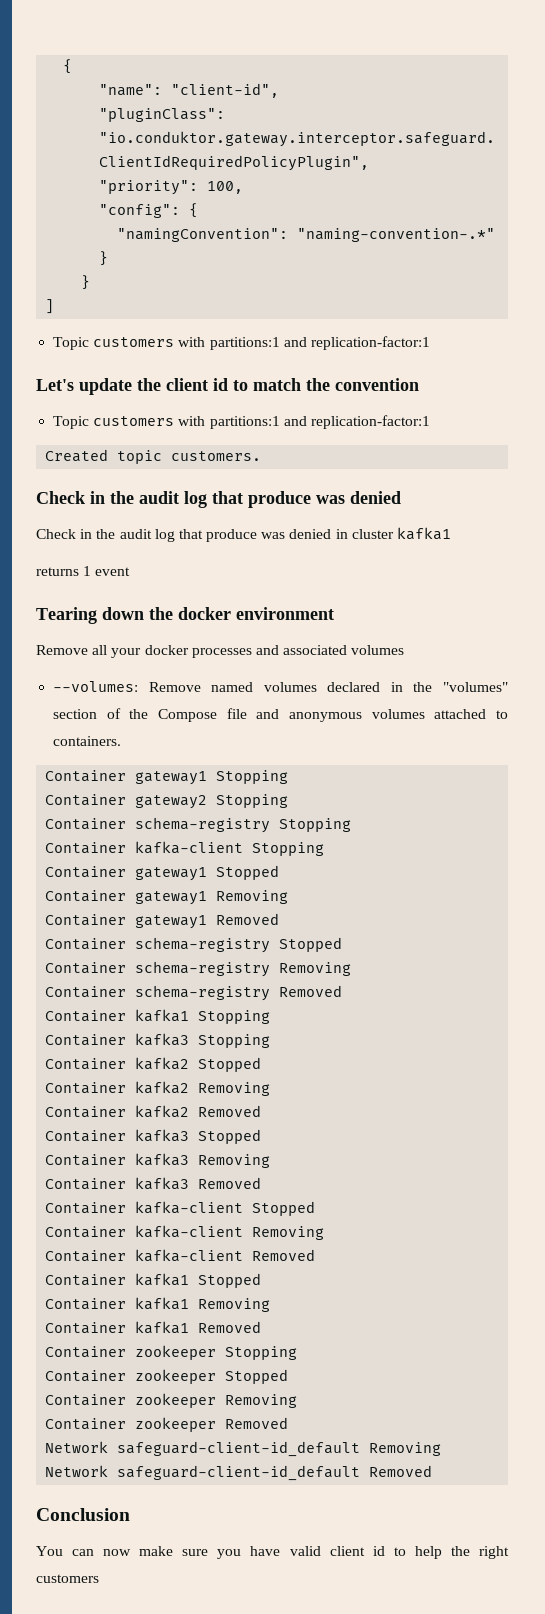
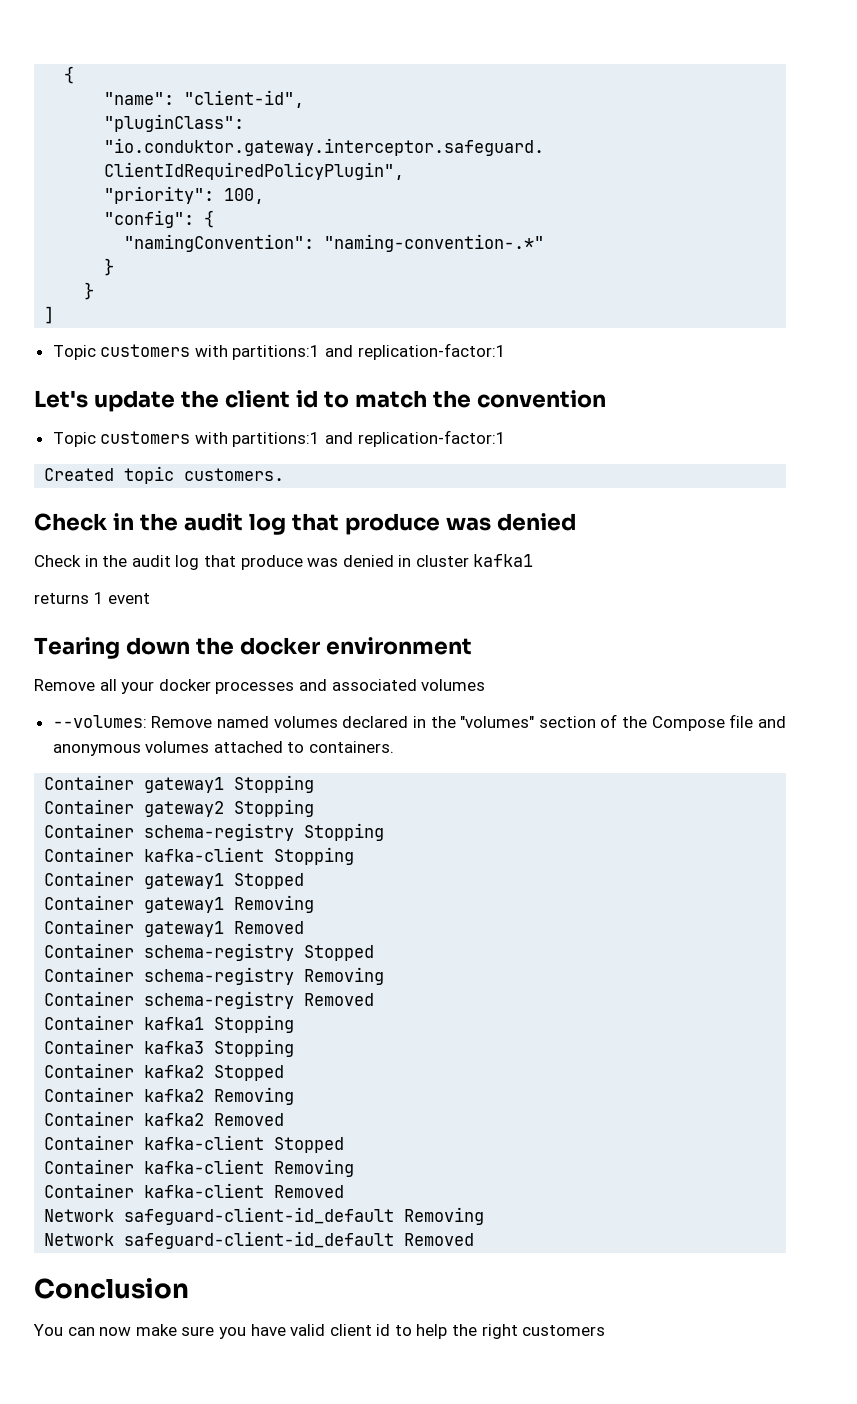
- Container kafka3 Stopped
- Container kafka3 Removing
- Container kafka3 Removed
- Container kafka1 Stopped
- Container kafka1 Removing
- Container kafka1 Removed
- Container zookeeper Stopping
- Container zookeeper Stopped
- Container zookeeper Removing
- Container zookeeper Removed

